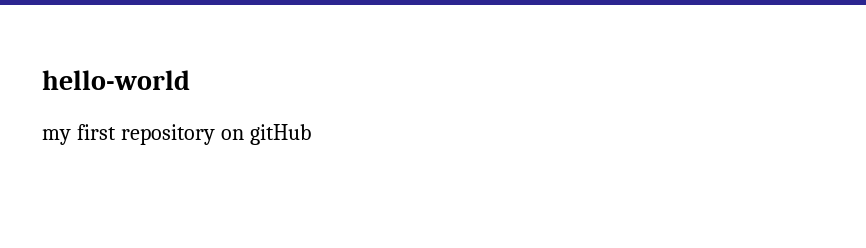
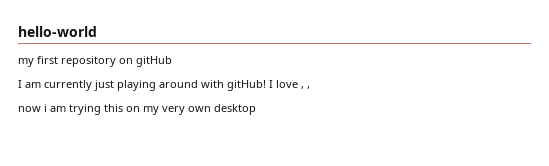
+ I am currently just playing around with gitHub! I love , ,
+ now i am trying this on my very own desktop

